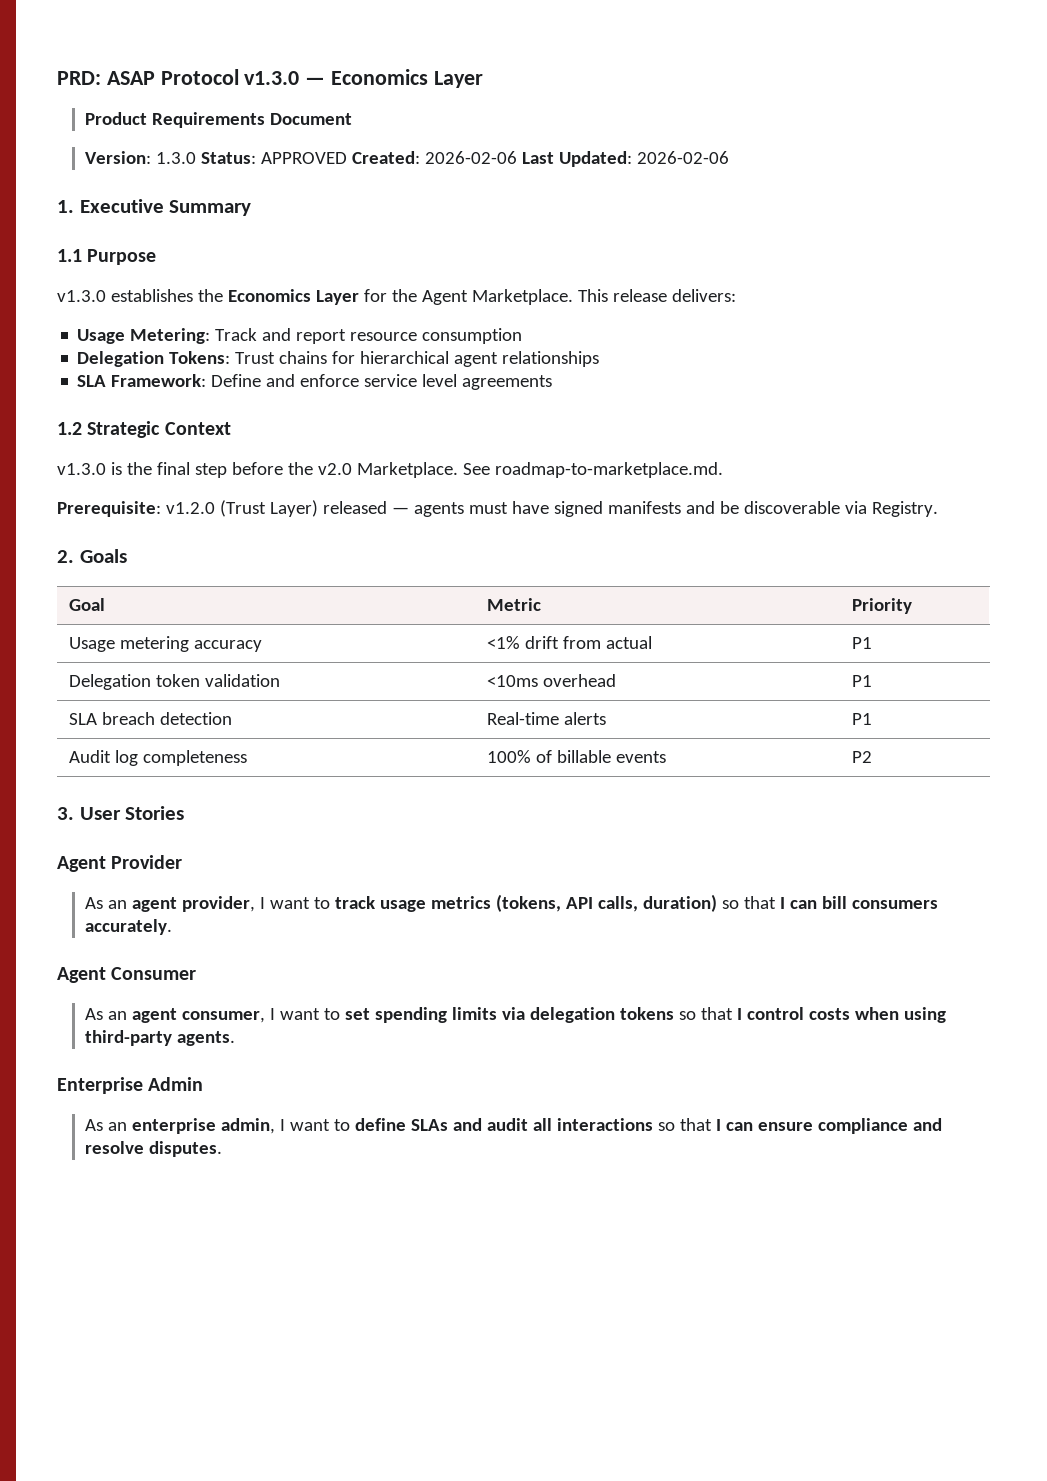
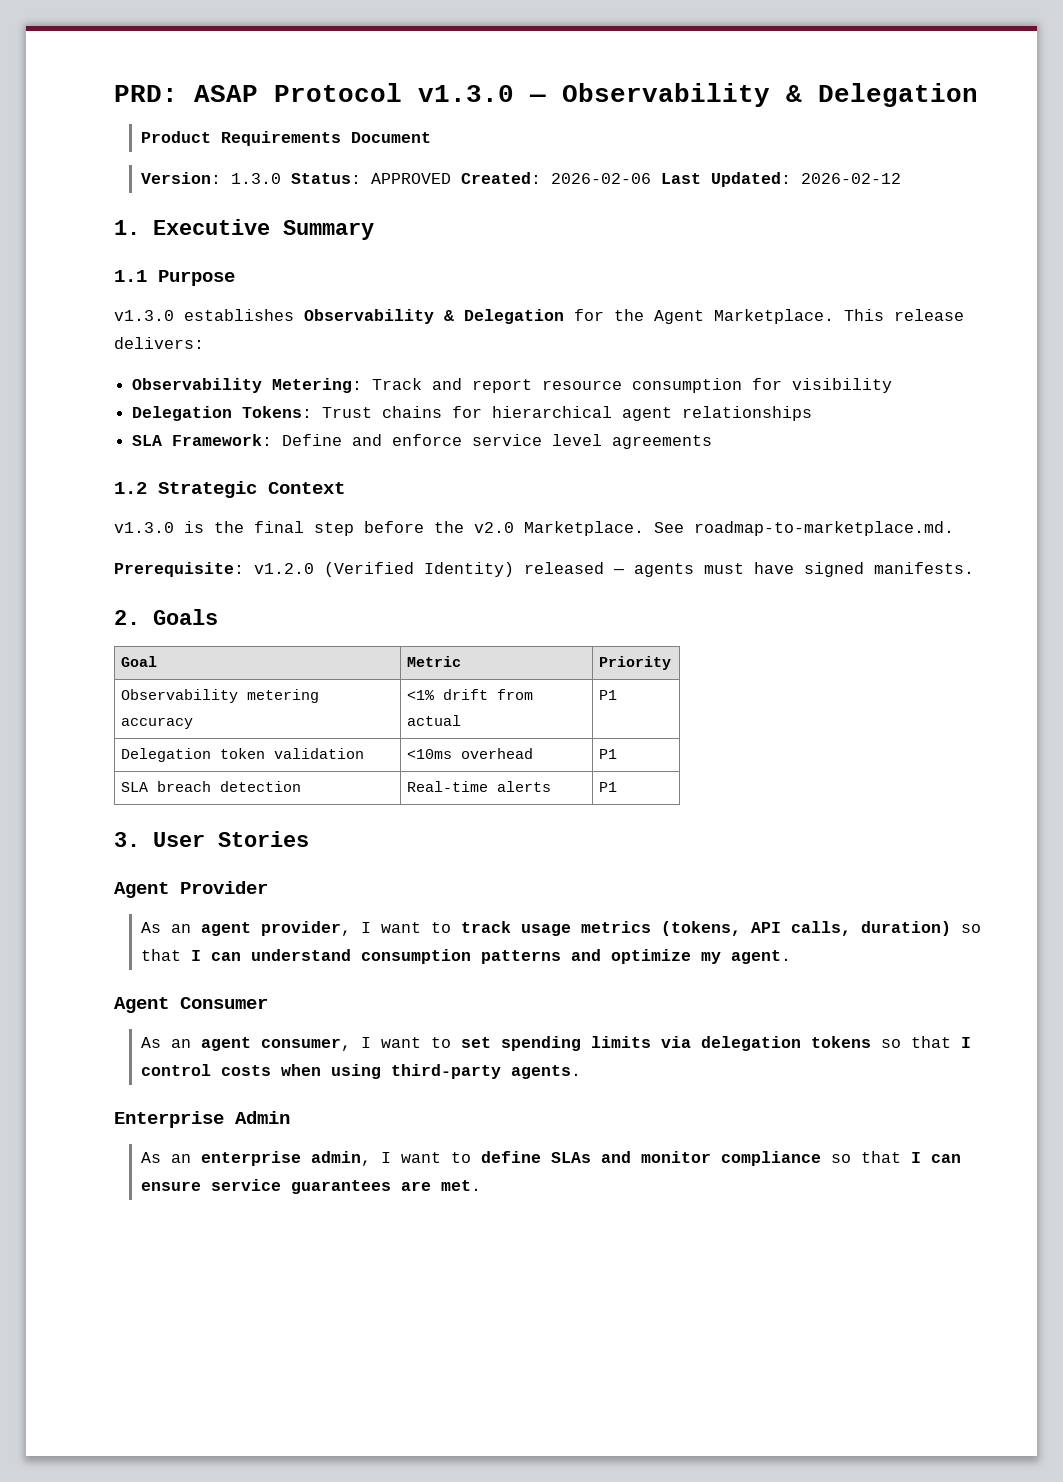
- PRD: ASAP Protocol v1.3.0 — Economics Layer
+ PRD: ASAP Protocol v1.3.0 — Observability & Delegation
- Version: 1.3.0 Status: APPROVED Created: 2026-02-06 Last Updated: 2026-02-06
+ Version: 1.3.0 Status: APPROVED Created: 2026-02-06 Last Updated: 2026-02-12
- v1.3.0 establishes the Economics Layer for the Agent Marketplace.
+ v1.3.0 establishes Observability & Delegation for the Agent Marketplace.
- Usage Metering: Track and report resource consumption
+ Observability Metering: Track and report resource consumption for visibility
- Prerequisite: v1.2.0 (Trust Layer) released — agents must have signed manifests and be discoverable via Registry.
+ Prerequisite: v1.2.0 (Verified Identity) released — agents must have signed manifests.
- Usage metering accuracy | <1% drift from actual | P1
+ Observability metering accuracy | <1% drift from actual | P1
- Audit log completeness | 100% of billable events | P2
- As an agent provider, I want to track usage metrics (tokens, API calls, duration) so that I can bill consumers accurately.
+ As an agent provider, I want to track usage metrics (tokens, API calls, duration) so that I can understand consumption patterns and optimize my agent.
- As an enterprise admin, I want to define SLAs and audit all interactions so that I can ensure compliance and resolve disputes.
+ As an enterprise admin, I want to define SLAs and monitor compliance so that I can ensure service guarantees are met.

